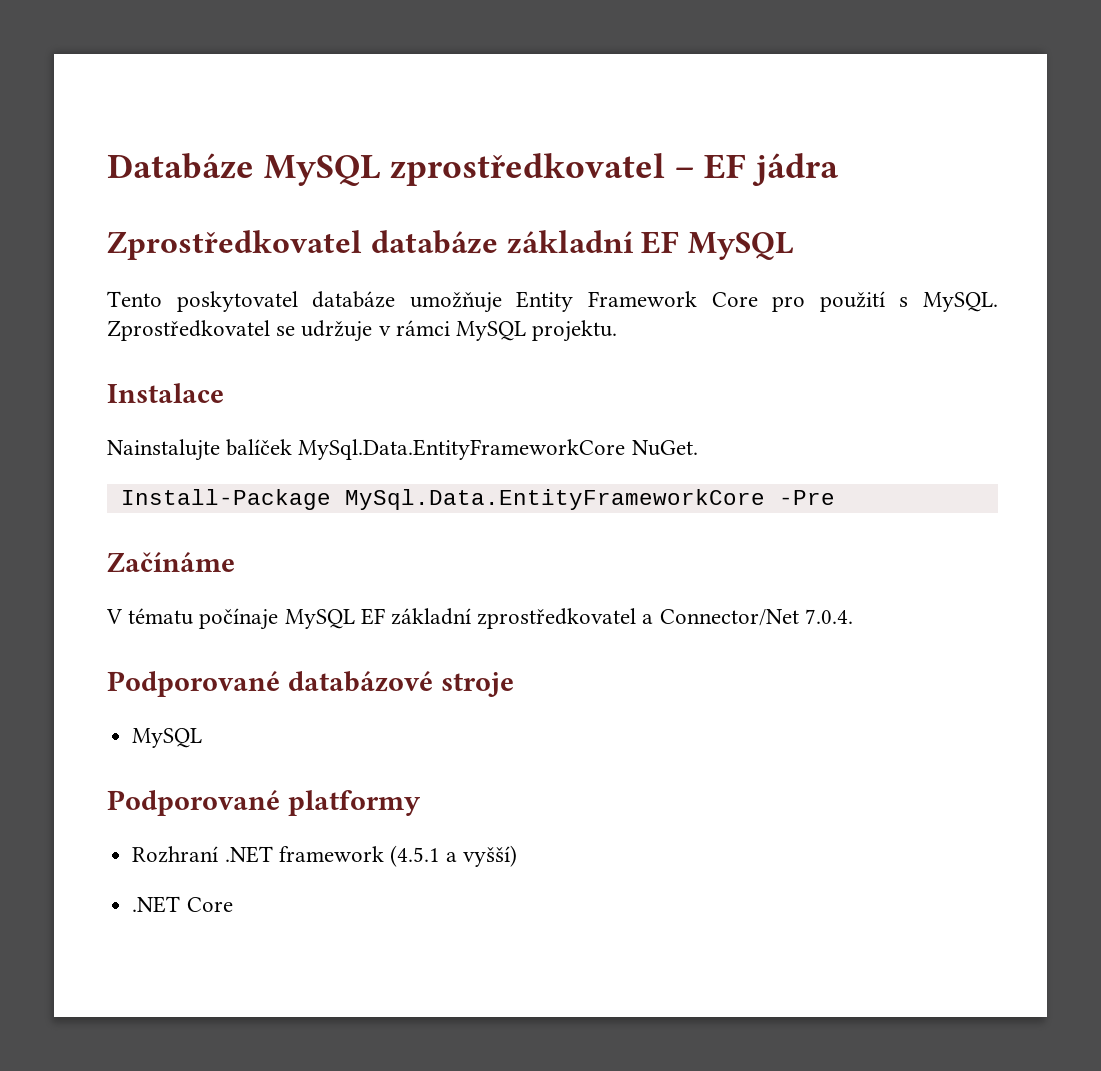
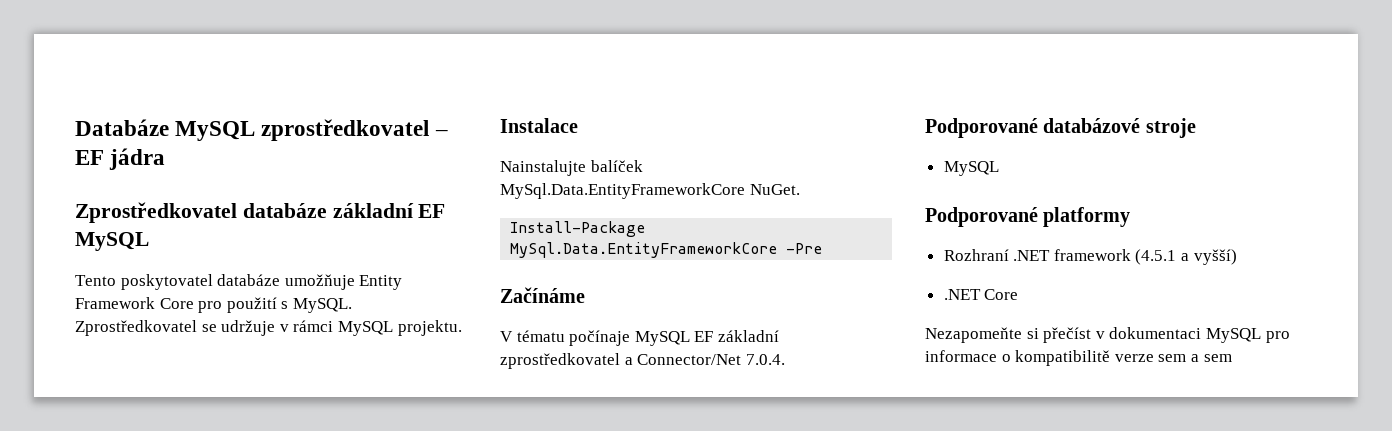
+ Nezapomeňte si přečíst v dokumentaci MySQL pro informace o kompatibilitě verze sem a sem

